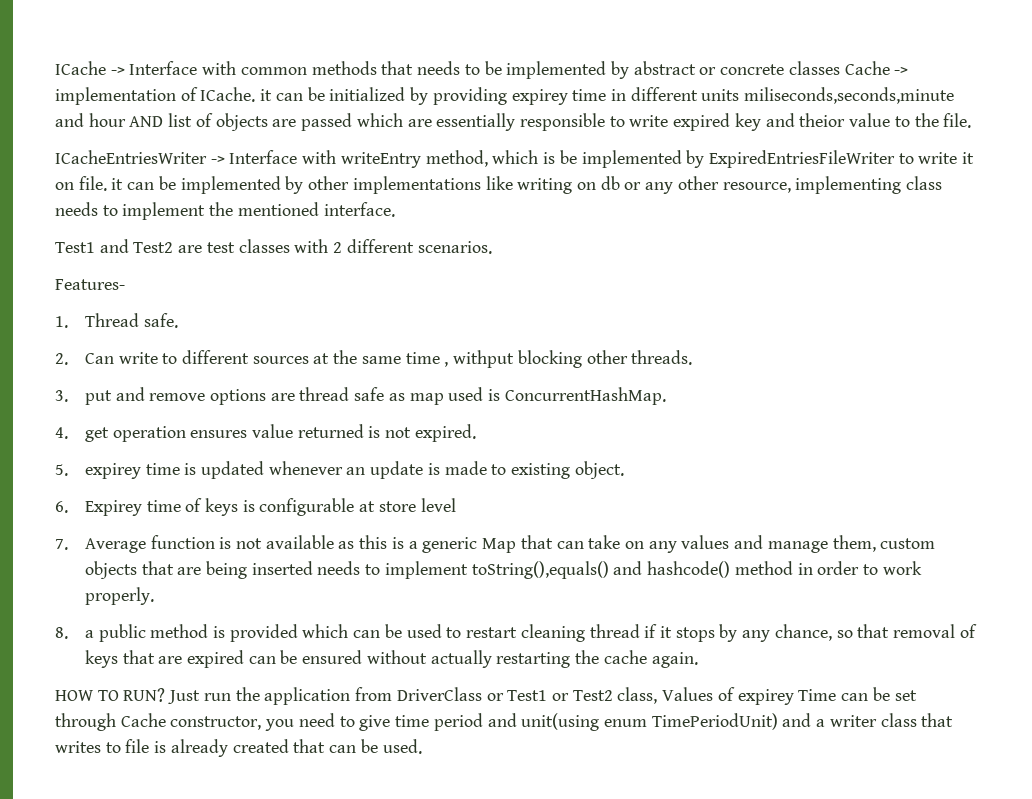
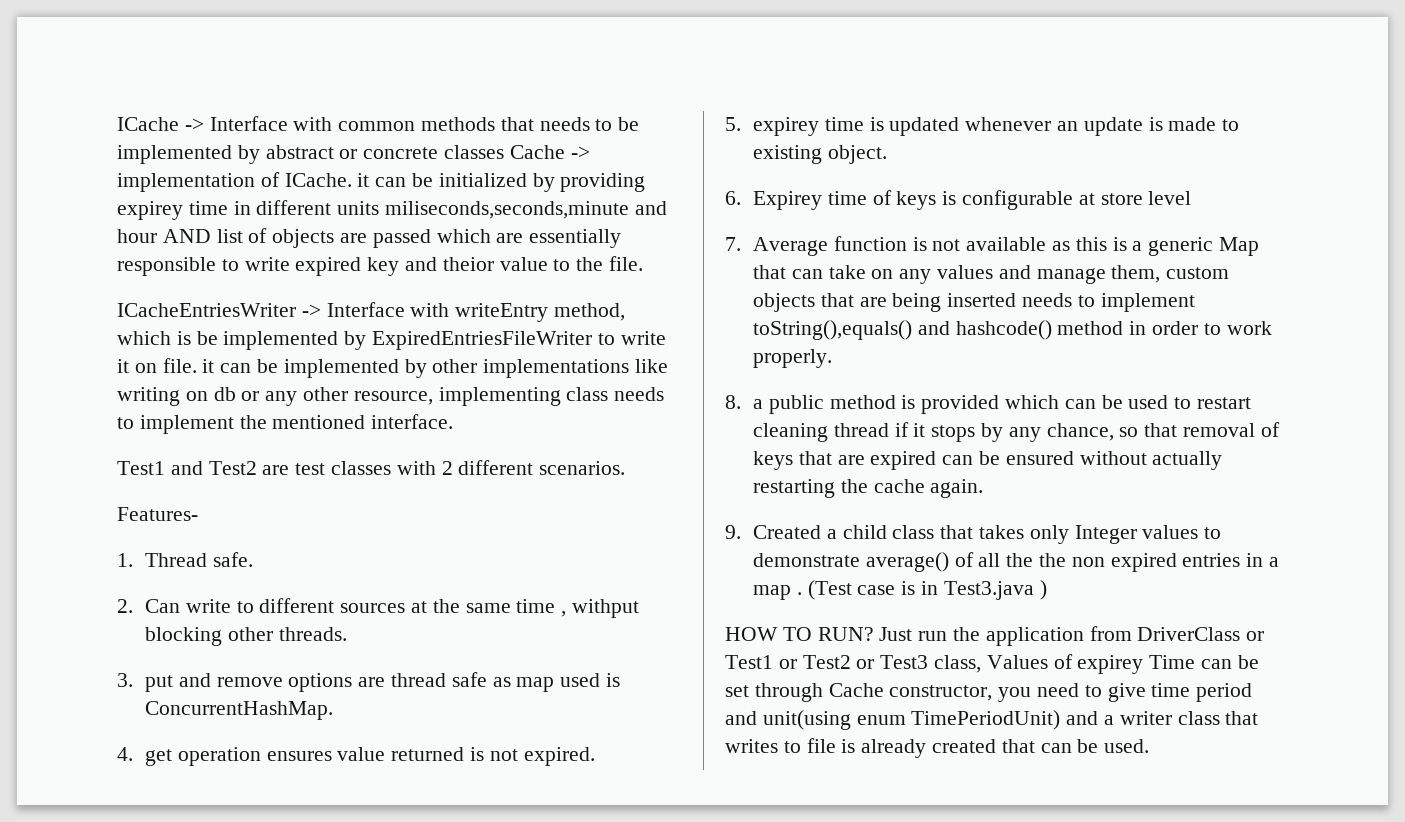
+ 9. Created a child class that takes only Integer values to demonstrate average() of all the the non expired entries in a map . (Test case is in Test3.java )
- Just run the application from DriverClass or Test1 or Test2 class, Values of expirey Time can be set through Cache constructor, you need to give time period and unit(using enum TimePeriodUnit) and a writer class that writes to file is already created that can be used.
+ Just run the application from DriverClass or Test1 or Test2 or Test3 class, Values of expirey Time can be set through Cache constructor, you need to give time period and unit(using enum TimePeriodUnit) and a writer class that writes to file is already created that can be used.

